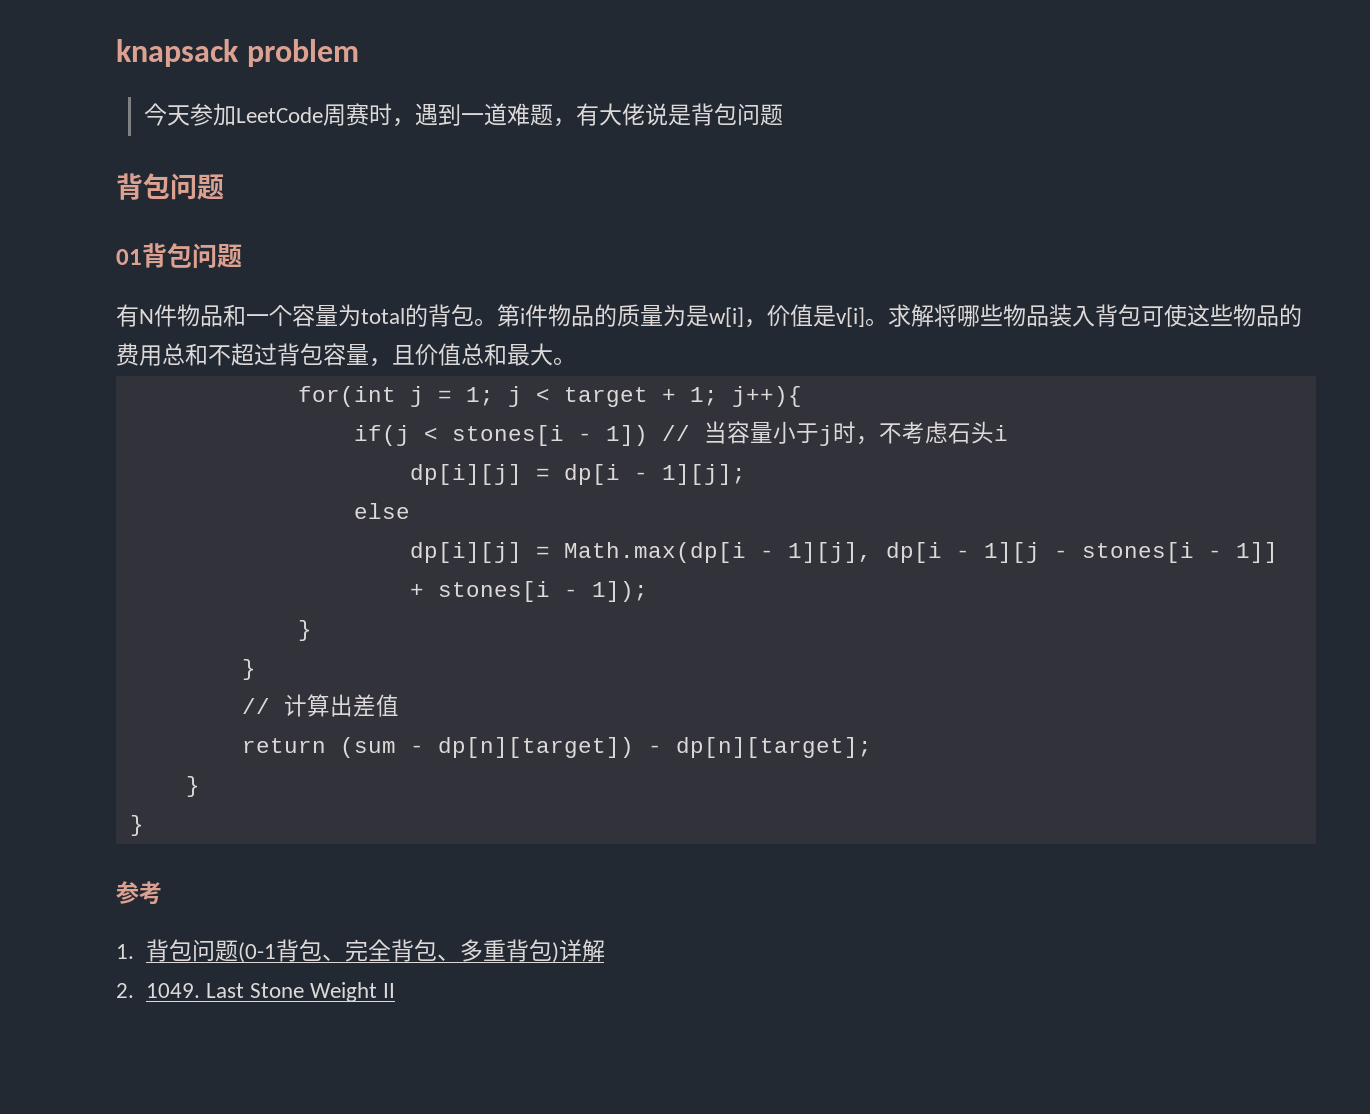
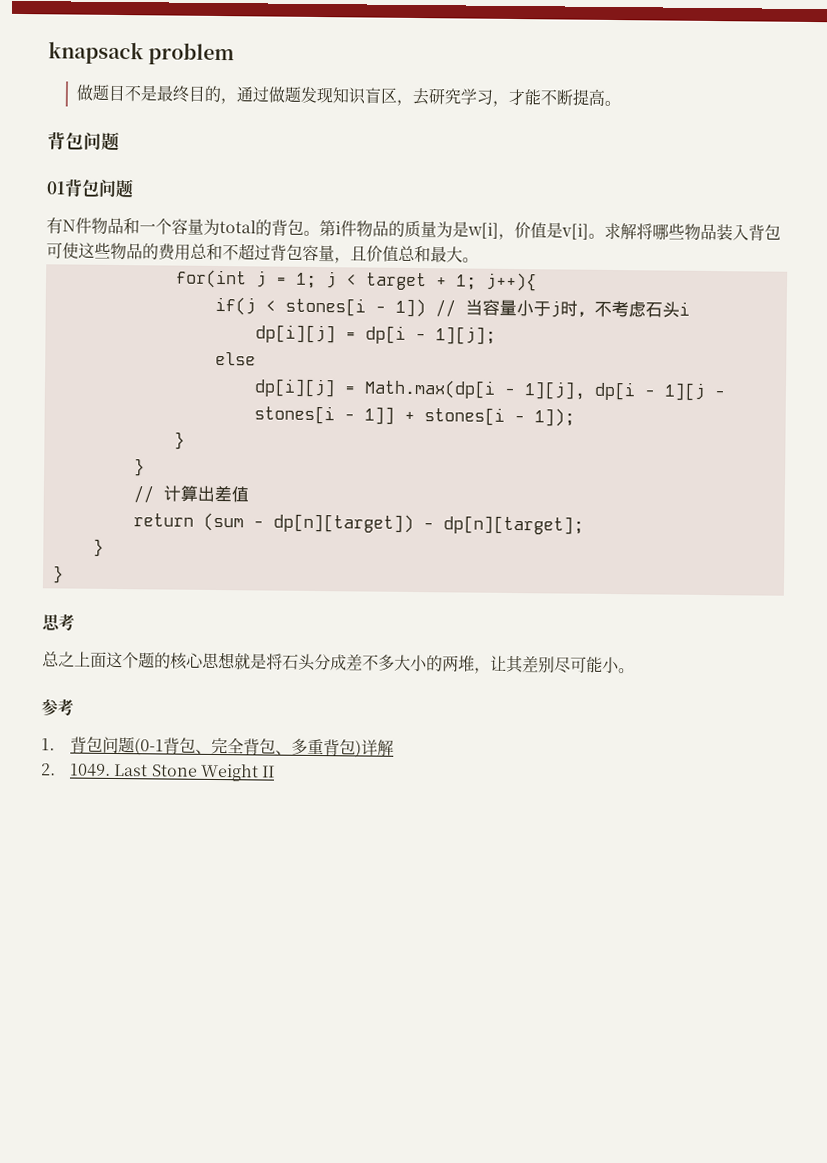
- 今天参加LeetCode周赛时，遇到一道难题，有大佬说是背包问题
+ 做题目不是最终目的，通过做题发现知识盲区，去研究学习，才能不断提高。
+ 思考
+ 总之上面这个题的核心思想就是将石头分成差不多大小的两堆，让其差别尽可能小。

